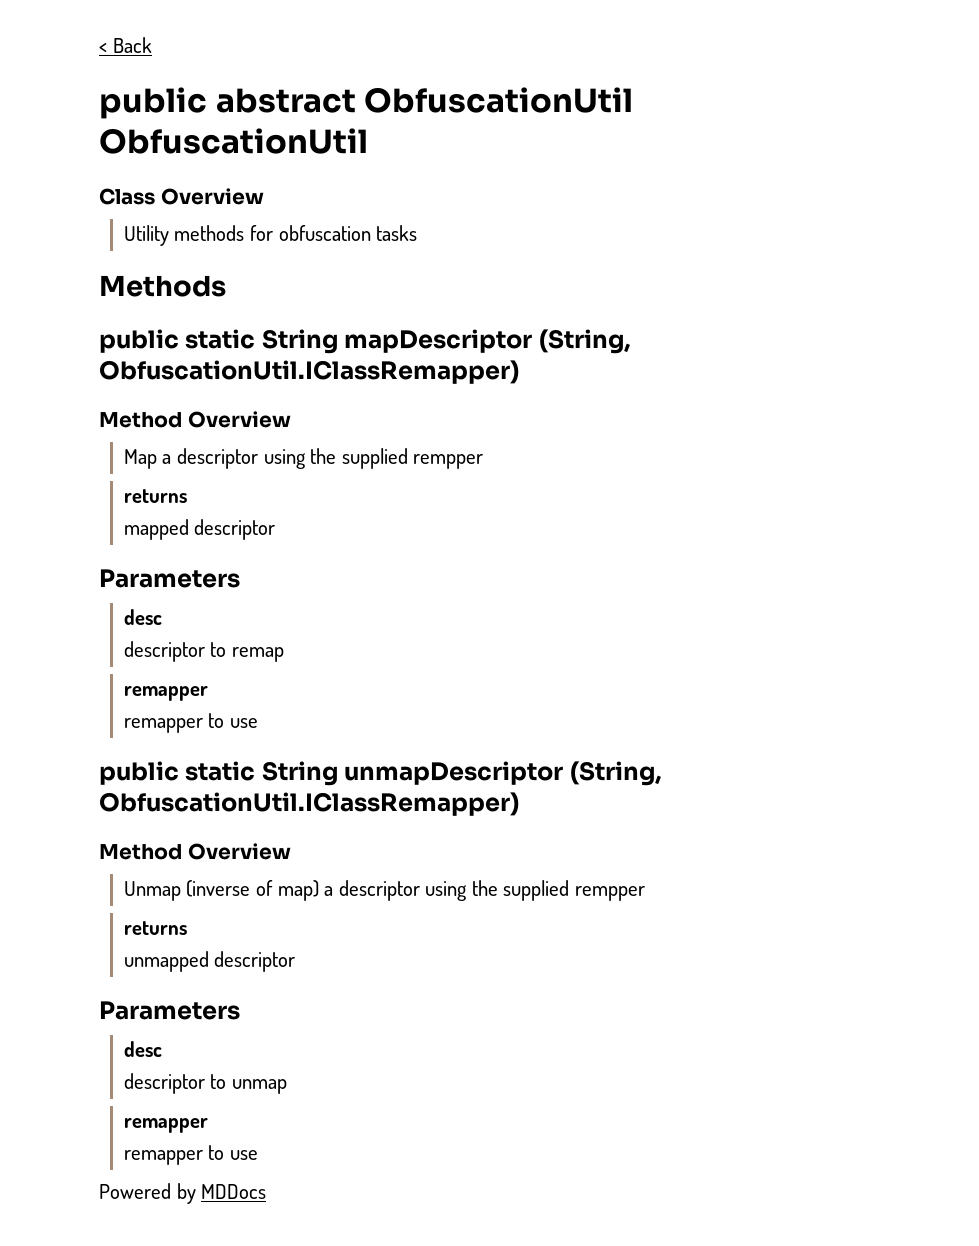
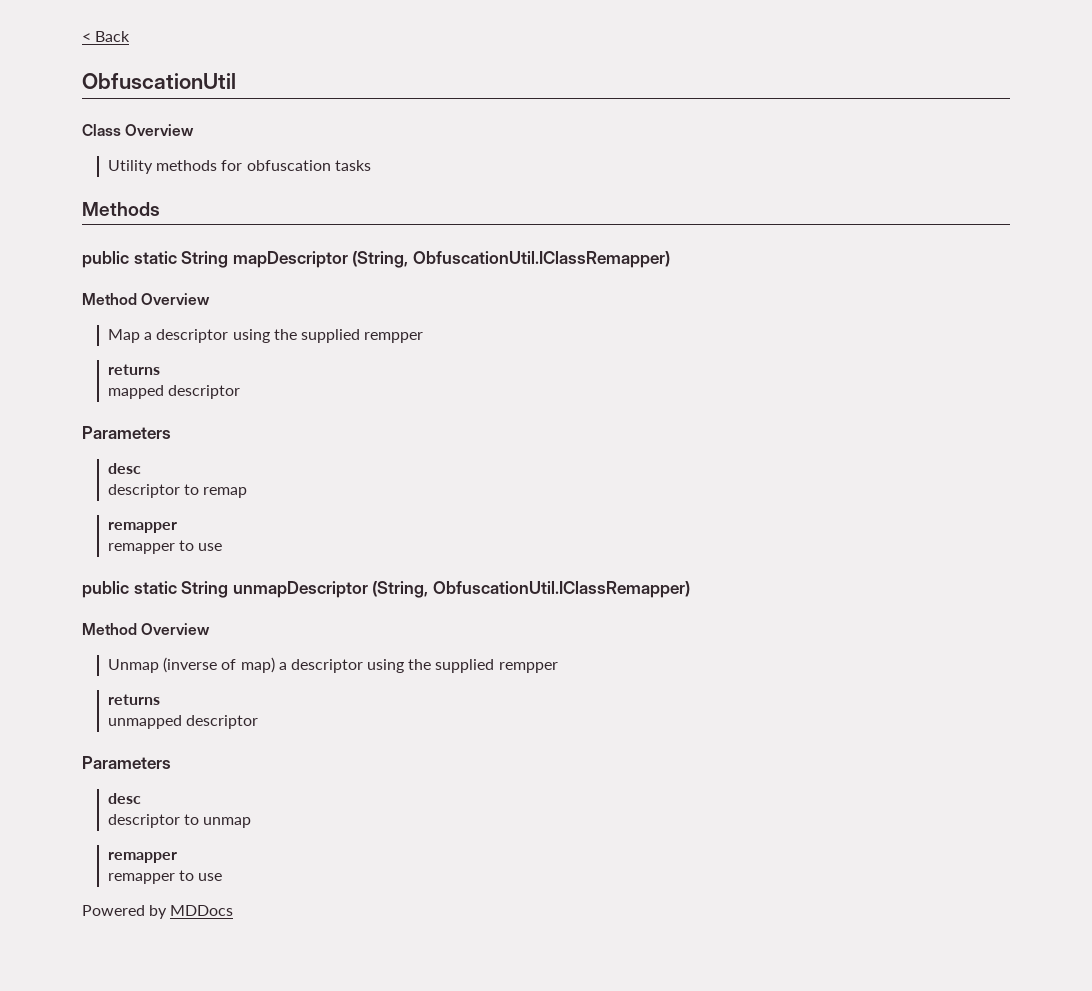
- public abstract ObfuscationUtil ObfuscationUtil
+ ObfuscationUtil

